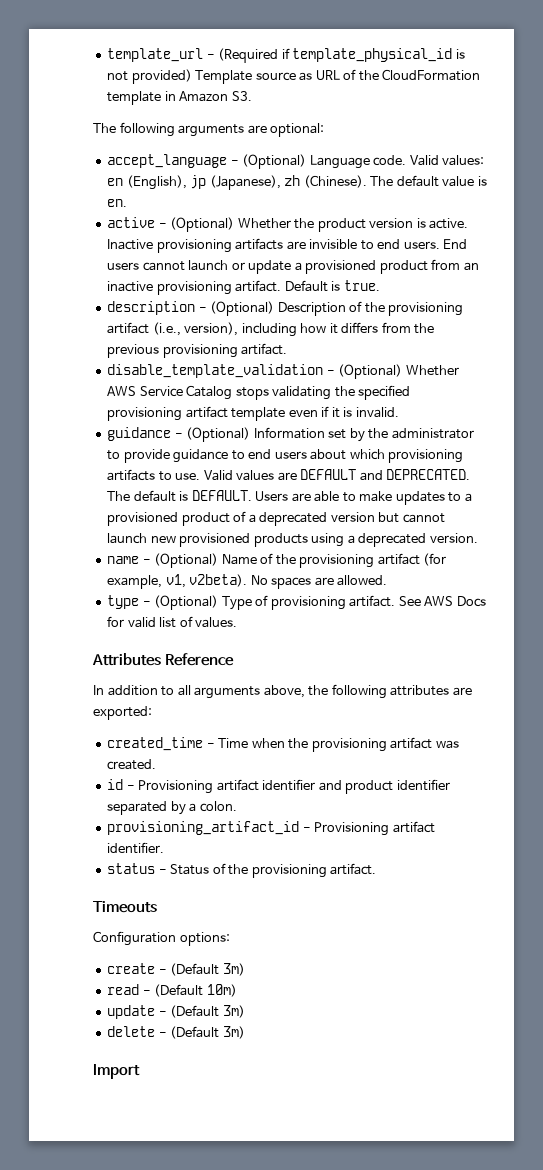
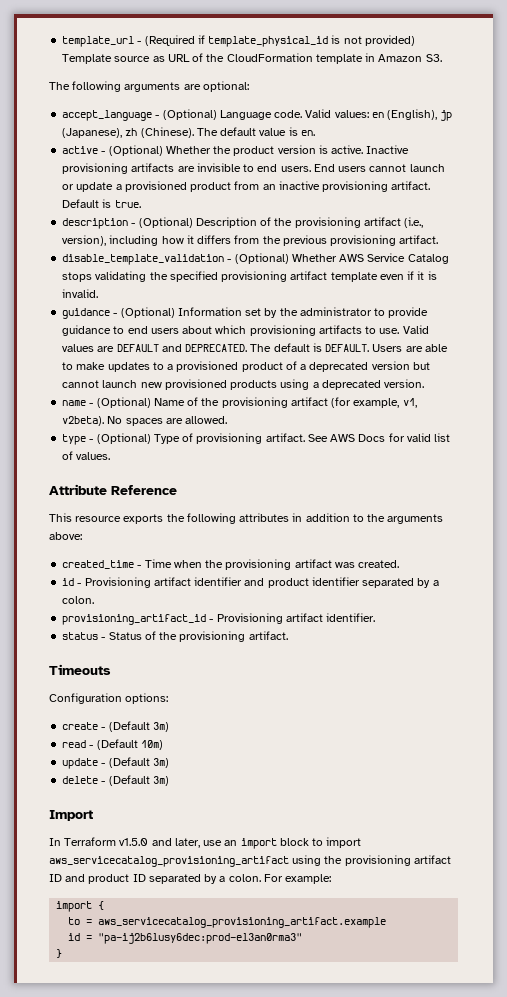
- Attributes Reference
+ Attribute Reference
- In addition to all arguments above, the following attributes are exported:
+ This resource exports the following attributes in addition to the arguments above:
+ In Terraform v1.5.0 and later, use an import block to import aws_servicecatalog_provisioning_artifact using the provisioning artifact ID and product ID separated by a colon. For example:
+ import {
+ to = aws_servicecatalog_provisioning_artifact.example
+ id = "pa-ij2b6lusy6dec:prod-el3an0rma3"
+ }

